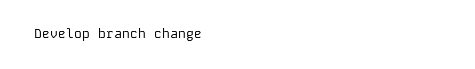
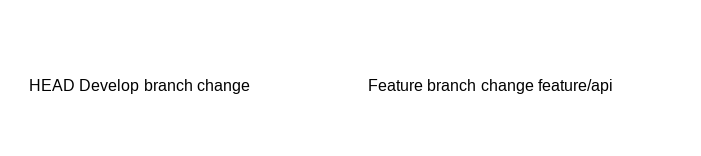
- Develop branch change
+ HEAD Develop branch change
+ Feature branch change feature/api

